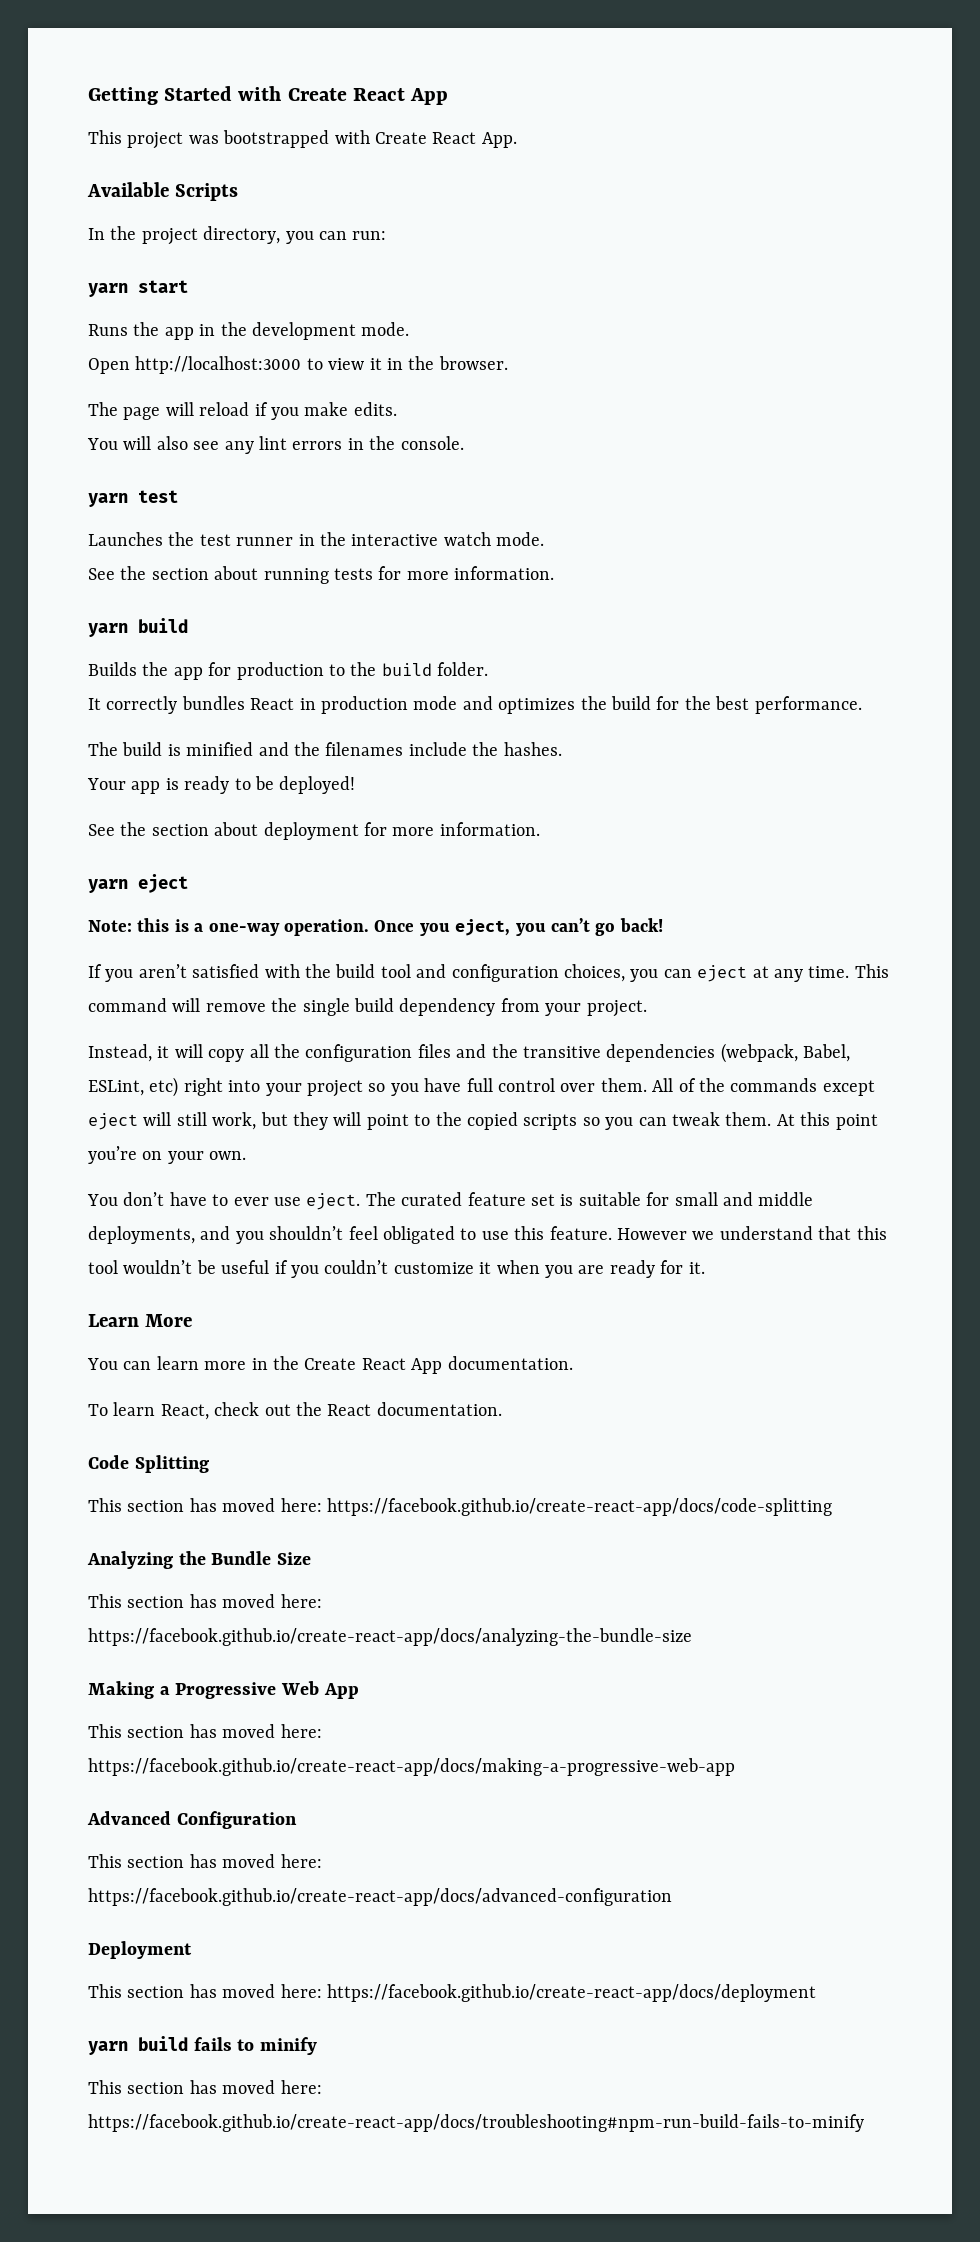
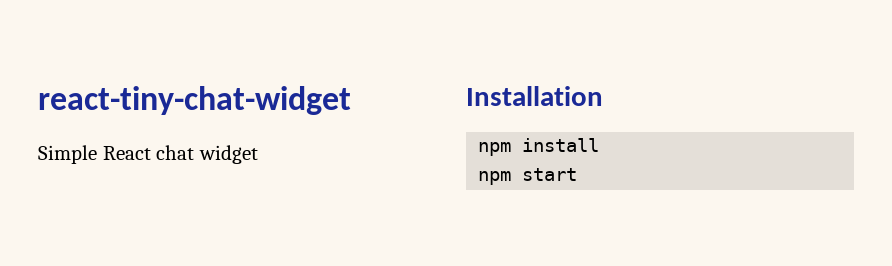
- Getting Started with Create React App
- This project was bootstrapped with Create React App.
- Available Scripts
- In the project directory, you can run:
- yarn start
- Runs the app in the development mode.
- Open http://localhost:3000 to view it in the browser.
- The page will reload if you make edits.
- You will also see any lint errors in the console.
- yarn test
- Launches the test runner in the interactive watch mode.
- See the section about running tests for more information.
- yarn build
- Builds the app for production to the build folder.
- It correctly bundles React in production mode and optimizes the build for the best performance.
- The build is minified and the filenames include the hashes.
- Your app is ready to be deployed!
- See the section about deployment for more information.
- yarn eject
- Note: this is a one-way operation. Once you eject, you can’t go back!
- If you aren’t satisfied with the build tool and configuration choices, you can eject at any time. This command will remove the single build dependency from your project.
- Instead, it will copy all the configuration files and the transitive dependencies (webpack, Babel, ESLint, etc) right into your project so you have full control over them. All of the commands except eject will still work, but they will point to the copied scripts so you can tweak them. At this point you’re on your own.
- You don’t have to ever use eject. The curated feature set is suitable for small and middle deployments, and you shouldn’t feel obligated to use this feature. However we understand that this tool wouldn’t be useful if you couldn’t customize it when you are ready for it.
- Learn More
- You can learn more in the Create React App documentation.
- To learn React, check out the React documentation.
- Code Splitting
- This section has moved here: https://facebook.github.io/create-react-app/docs/code-splitting
- Analyzing the Bundle Size
- This section has moved here: https://facebook.github.io/create-react-app/docs/analyzing-the-bundle-size
- Making a Progressive Web App
- This section has moved here: https://facebook.github.io/create-react-app/docs/making-a-progressive-web-app
- Advanced Configuration
- This section has moved here: https://facebook.github.io/create-react-app/docs/advanced-configuration
- Deployment
- This section has moved here: https://facebook.github.io/create-react-app/docs/deployment
- yarn build fails to minify
- This section has moved here: https://facebook.github.io/create-react-app/docs/troubleshooting#npm-run-build-fails-to-minify
+ react-tiny-chat-widget
+ Simple React chat widget
+ Installation
+ npm install
+ npm start

